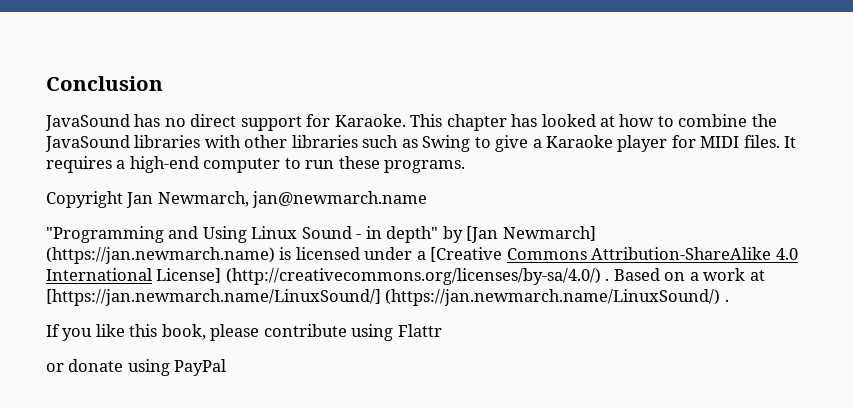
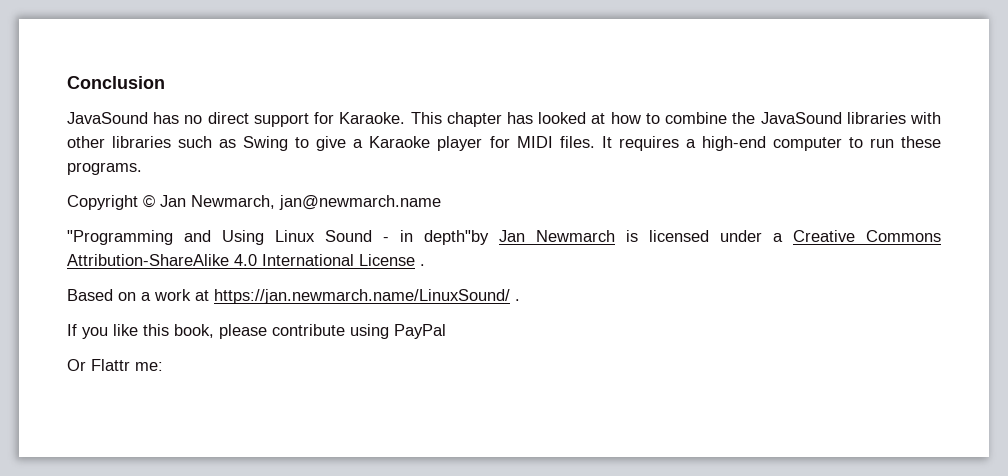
- Copyright Jan Newmarch, jan@newmarch.name
+ Copyright © Jan Newmarch, jan@newmarch.name
- "Programming and Using Linux Sound - in depth" by [Jan Newmarch] (https://jan.newmarch.name) is licensed under a [Creative Commons Attribution-ShareAlike 4.0 International License] (http://creativecommons.org/licenses/by-sa/4.0/) . Based on a work at [https://jan.newmarch.name/LinuxSound/] (https://jan.newmarch.name/LinuxSound/) .
+ "Programming and Using Linux Sound - in depth"by Jan Newmarch is licensed under a Creative Commons Attribution-ShareAlike 4.0 International License .
+ Based on a work at https://jan.newmarch.name/LinuxSound/ .
- If you like this book, please contribute using Flattr
- or donate using PayPal
+ If you like this book, please contribute using PayPal
+ Or Flattr me:

